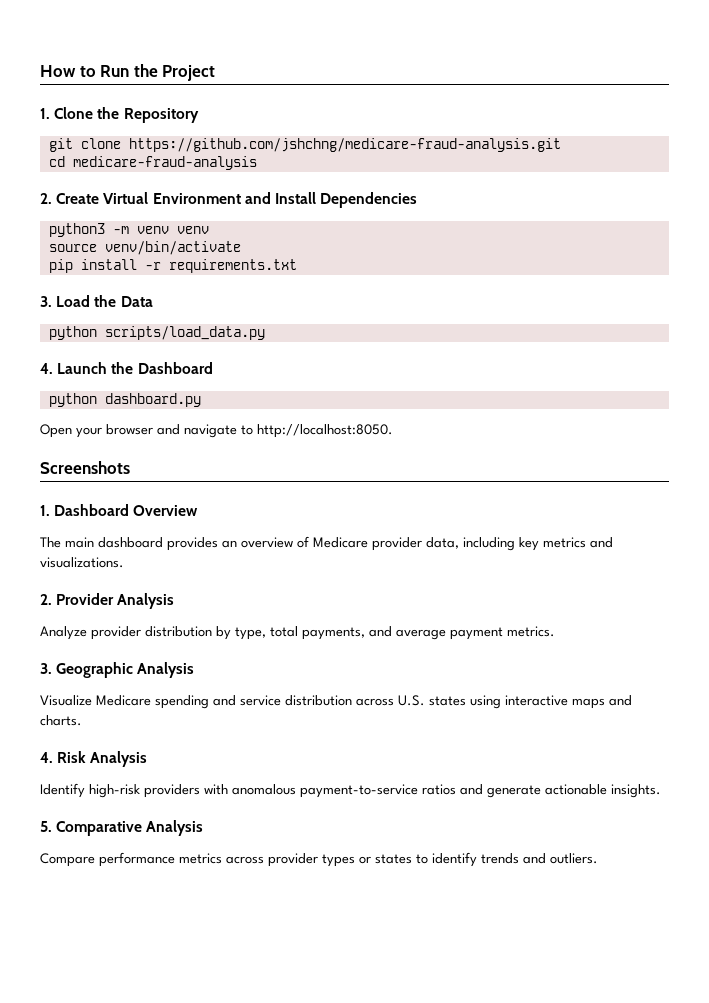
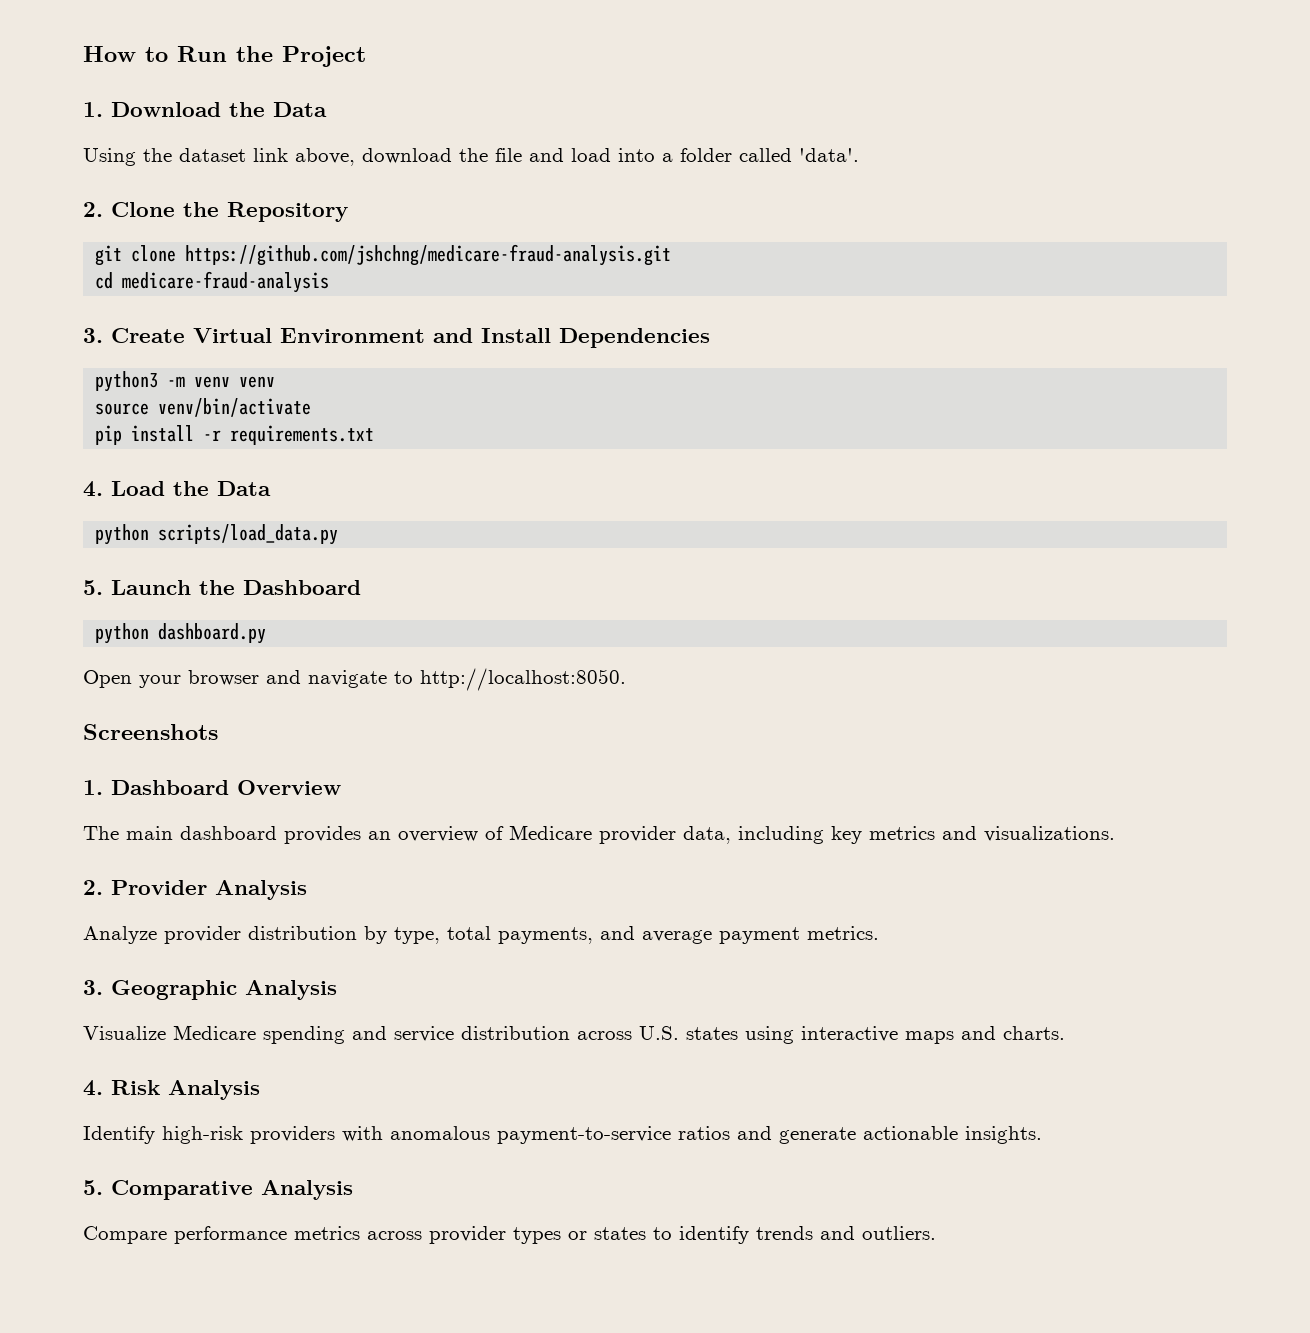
- 1. Clone the Repository
+ 1. Download the Data
+ Using the dataset link above, download the file and load into a folder called 'data'.
+ 2. Clone the Repository
- 2. Create Virtual Environment and Install Dependencies
+ 3. Create Virtual Environment and Install Dependencies
- 3. Load the Data
+ 4. Load the Data
- 4. Launch the Dashboard
+ 5. Launch the Dashboard

